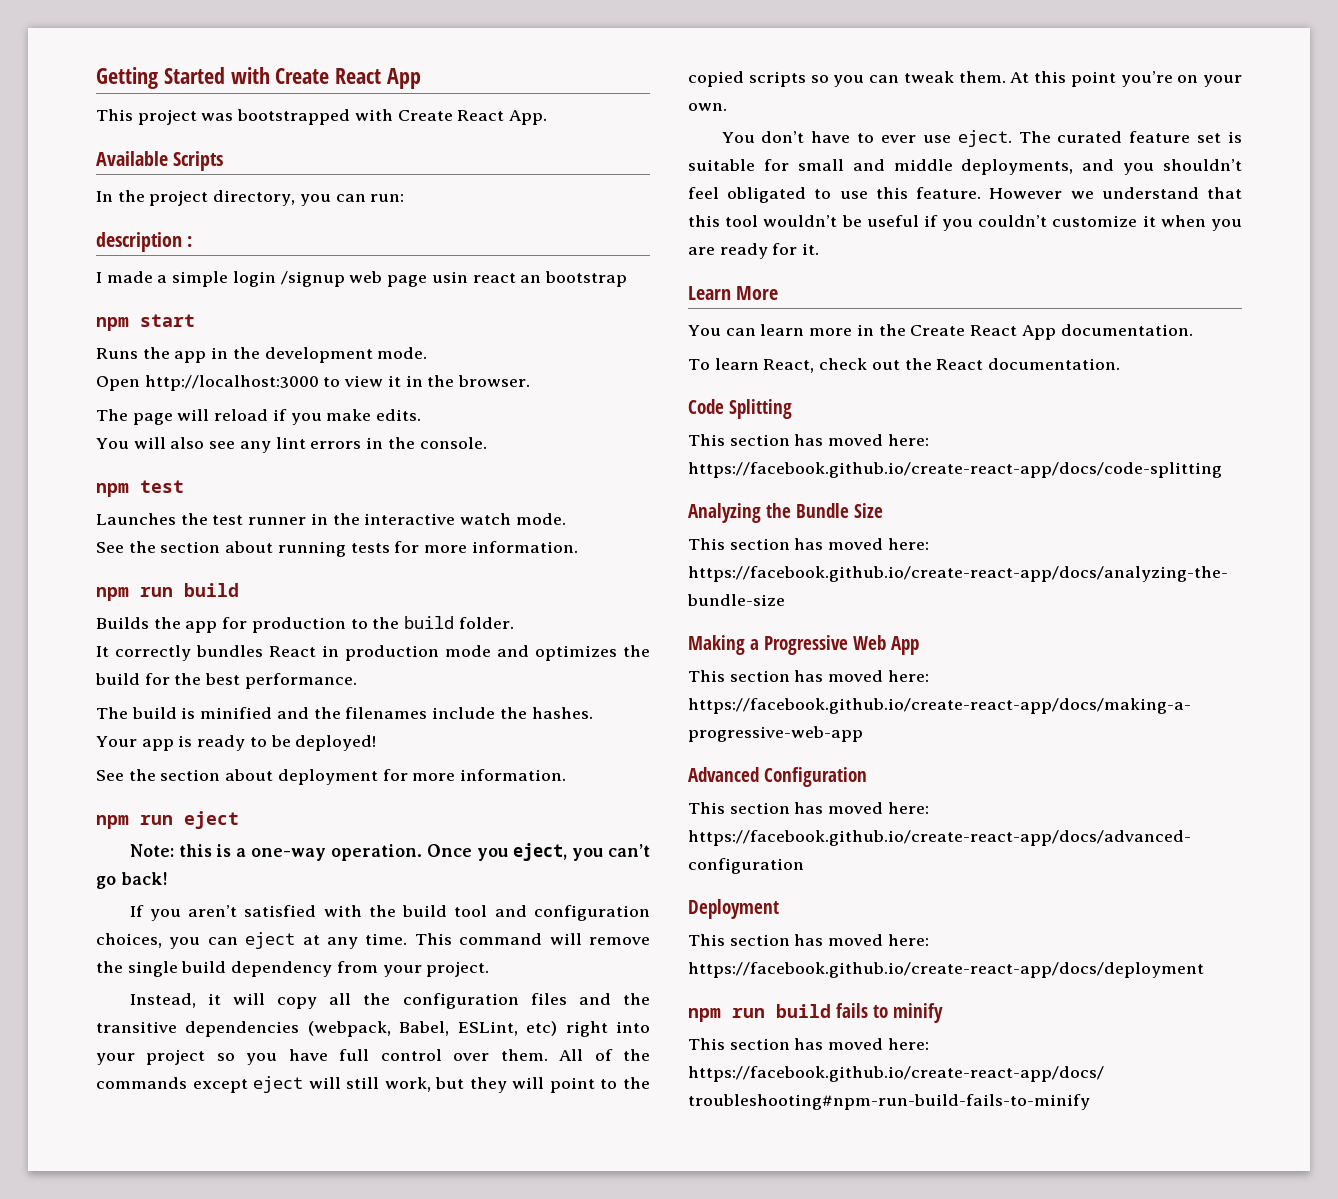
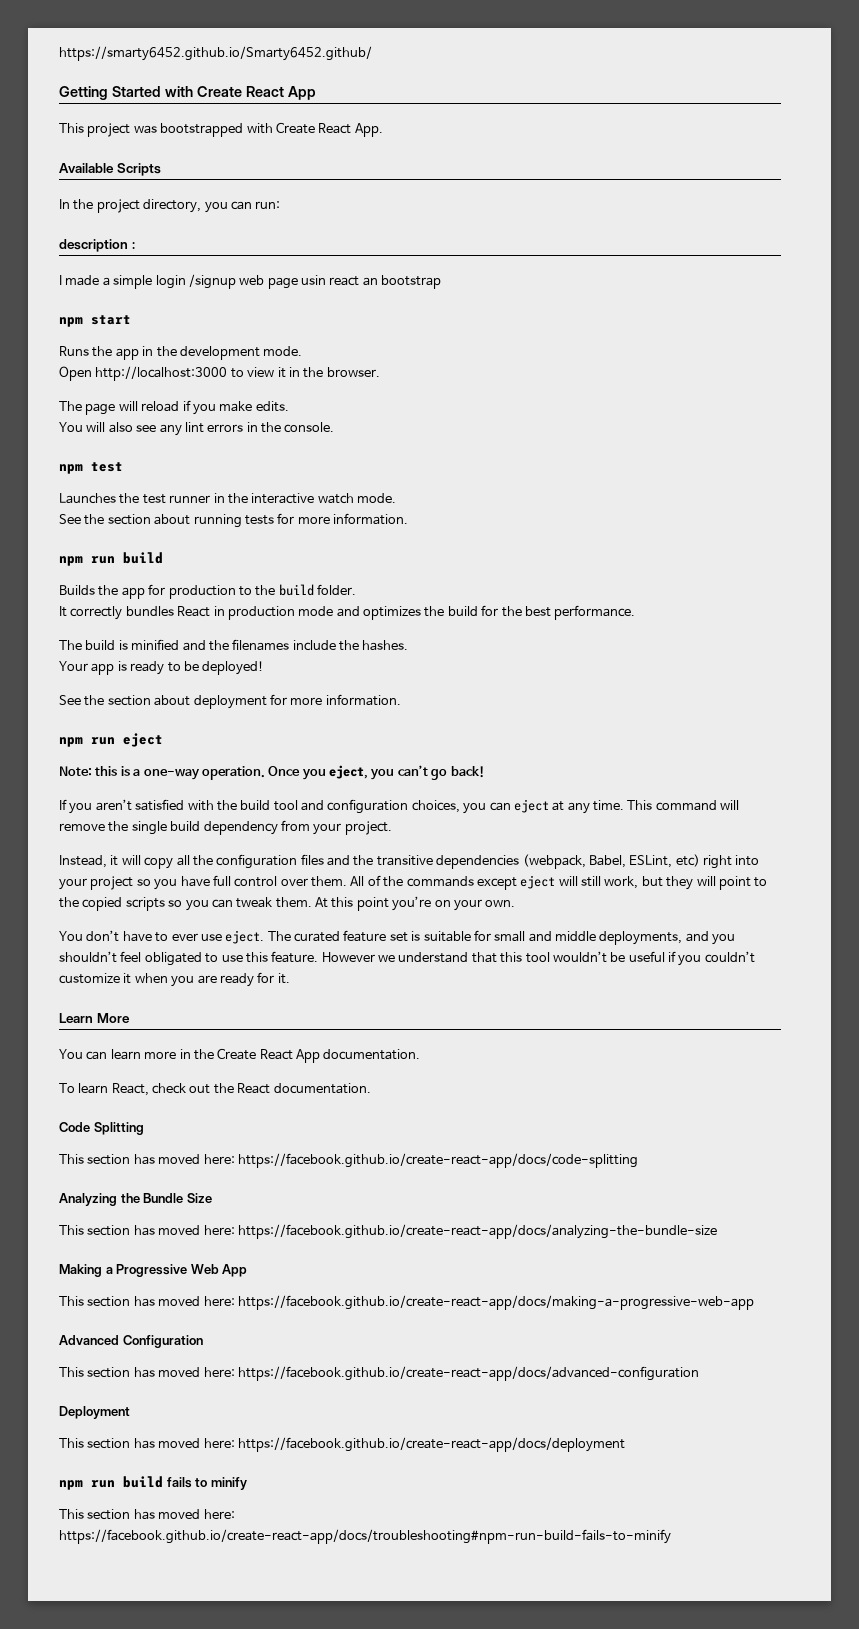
+ https://smarty6452.github.io/Smarty6452.github/

